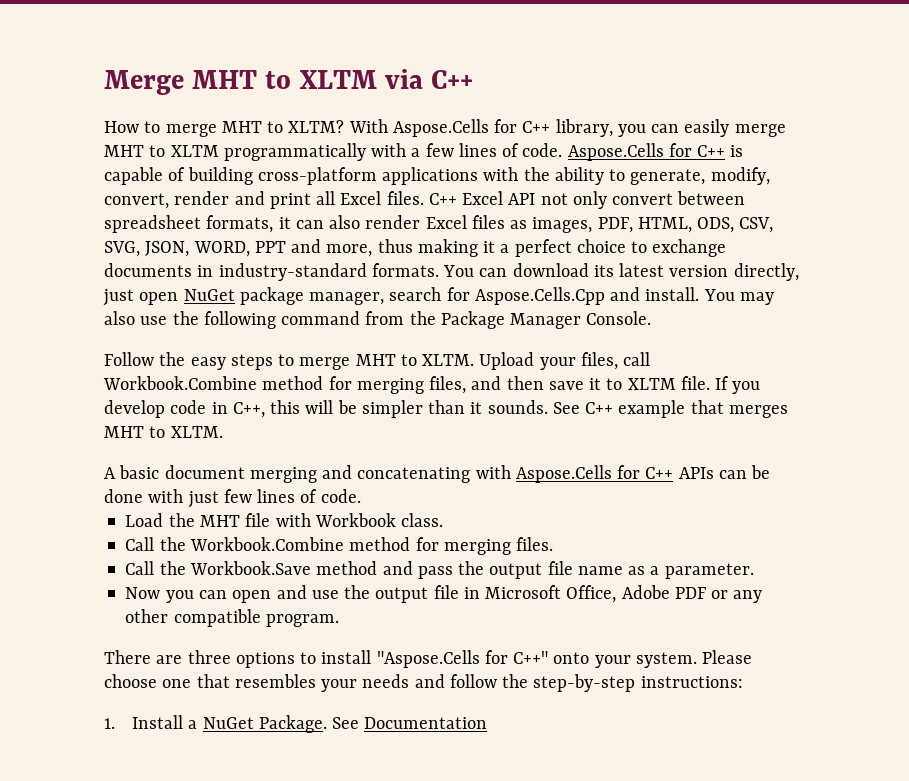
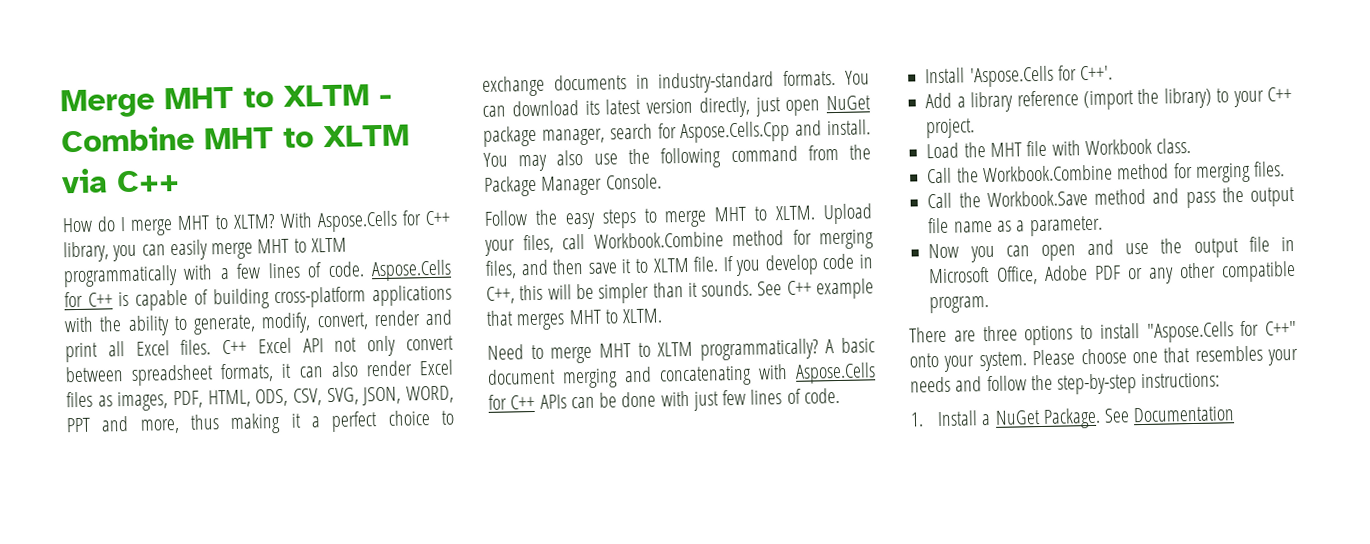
- Merge MHT to XLTM via C++
+ Merge MHT to XLTM - Combine MHT to XLTM via C++
- How to merge MHT to XLTM?
+ How do I merge MHT to XLTM?
+ Need to merge MHT to XLTM programmatically?
+ Install 'Aspose.Cells for C++'.
+ Add a library reference (import the library) to your C++ project.

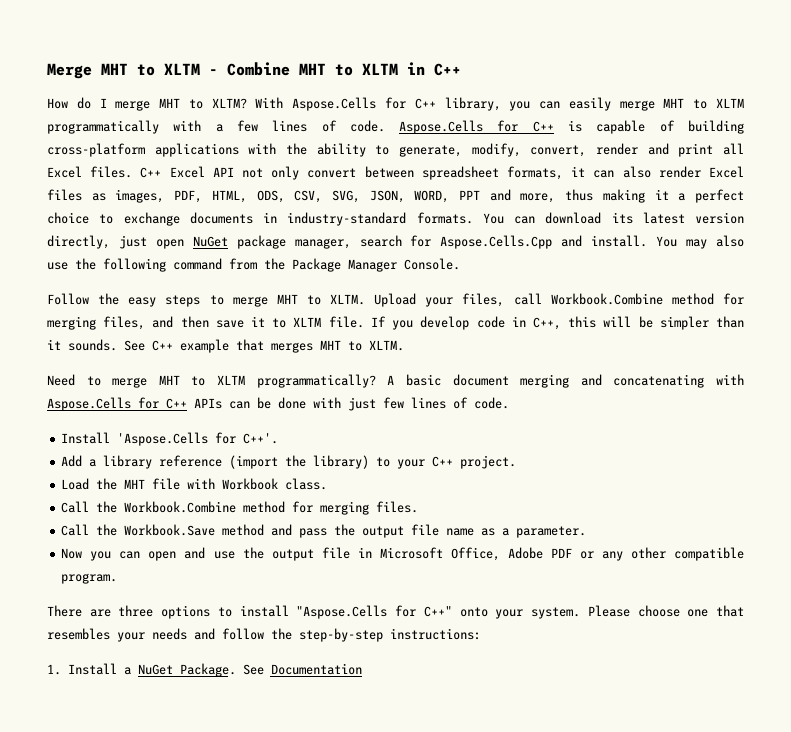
- Merge MHT to XLTM - Combine MHT to XLTM via C++
+ Merge MHT to XLTM - Combine MHT to XLTM in C++

